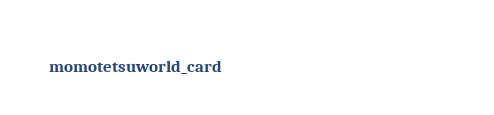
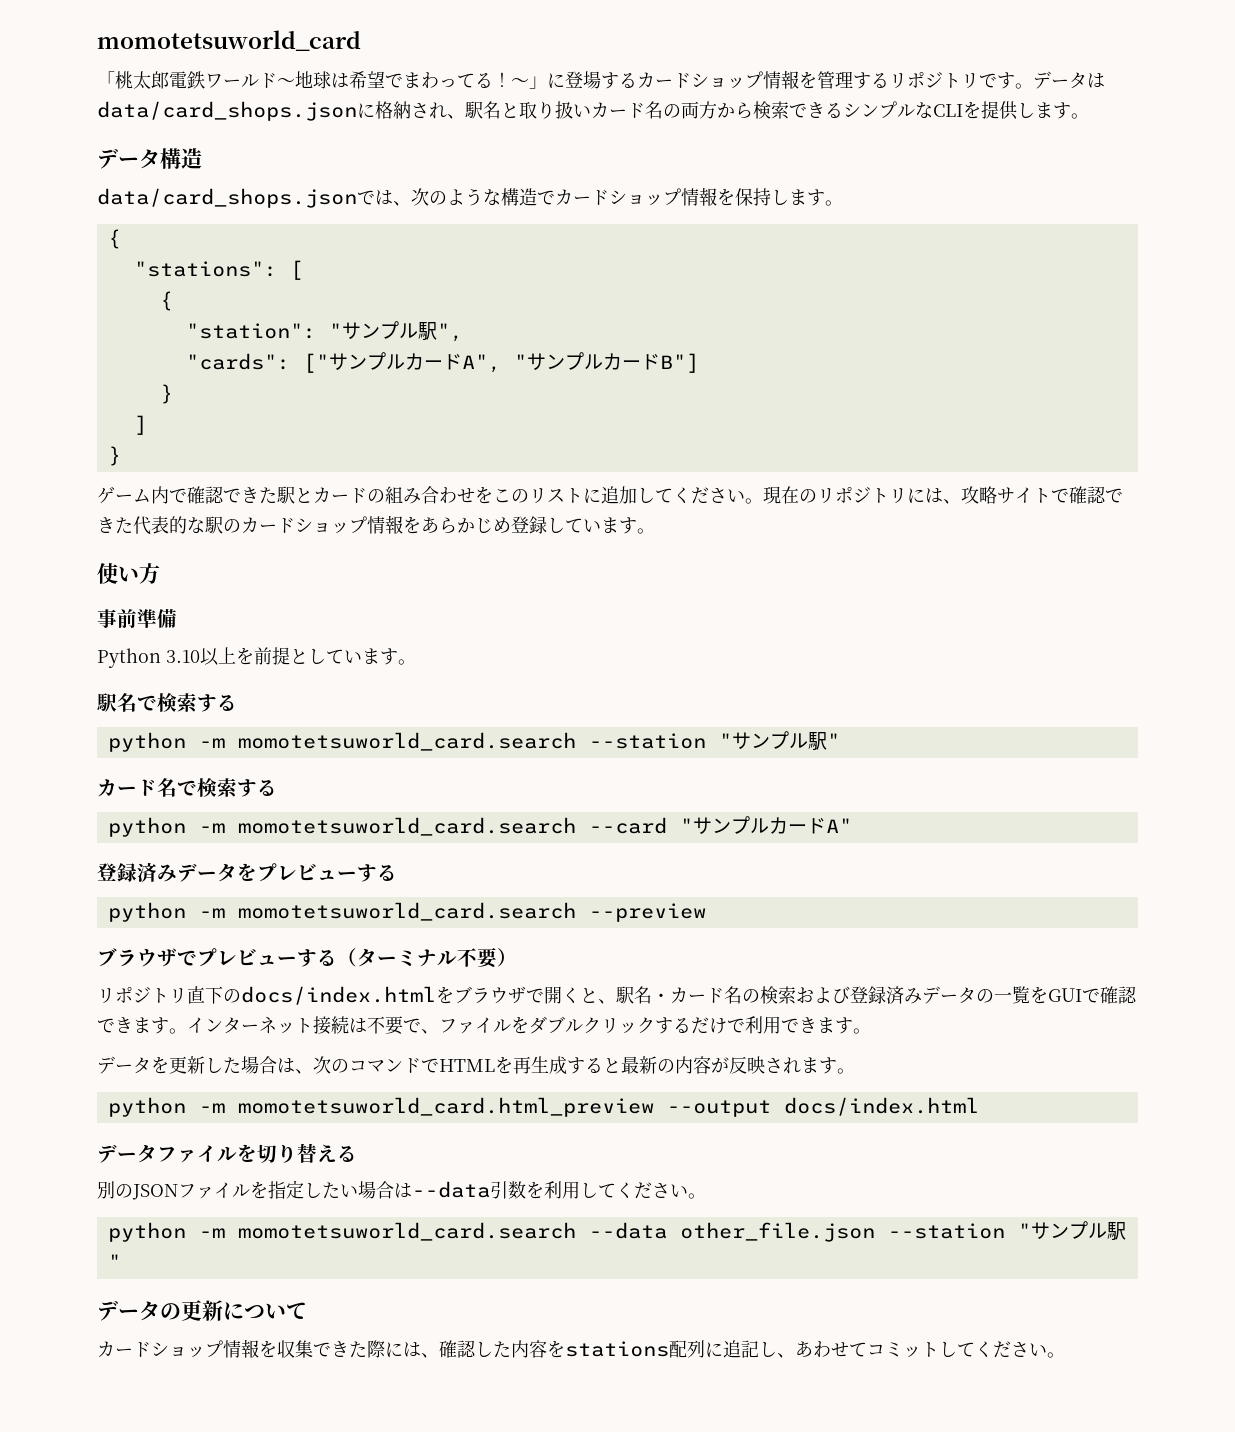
+ 「桃太郎電鉄ワールド〜地球は希望でまわってる！〜」に登場するカードショップ情報を管理するリポジトリです。データはdata/card_shops.jsonに格納され、駅名と取り扱いカード名の両方から検索できるシンプルなCLIを提供します。
+ データ構造
+ data/card_shops.jsonでは、次のような構造でカードショップ情報を保持します。
+ {
+ "stations": [
+ {
+ "station": "サンプル駅",
+ "cards": ["サンプルカードA", "サンプルカードB"]
+ }
+ ]
+ }
+ ゲーム内で確認できた駅とカードの組み合わせをこのリストに追加してください。現在のリポジトリには、攻略サイトで確認できた代表的な駅のカードショップ情報をあらかじめ登録しています。
+ 使い方
+ 事前準備
+ Python 3.10以上を前提としています。
+ 駅名で検索する
+ python -m momotetsuworld_card.search --station "サンプル駅"
+ カード名で検索する
+ python -m momotetsuworld_card.search --card "サンプルカードA"
+ 登録済みデータをプレビューする
+ python -m momotetsuworld_card.search --preview
+ ブラウザでプレビューする（ターミナル不要）
+ リポジトリ直下のdocs/index.htmlをブラウザで開くと、駅名・カード名の検索および登録済みデータの一覧をGUIで確認できます。インターネット接続は不要で、ファイルをダブルクリックするだけで利用できます。
+ データを更新した場合は、次のコマンドでHTMLを再生成すると最新の内容が反映されます。
+ python -m momotetsuworld_card.html_preview --output docs/index.html
+ データファイルを切り替える
+ 別のJSONファイルを指定したい場合は--data引数を利用してください。
+ python -m momotetsuworld_card.search --data other_file.json --station "サンプル駅"
+ データの更新について
+ カードショップ情報を収集できた際には、確認した内容をstations配列に追記し、あわせてコミットしてください。

